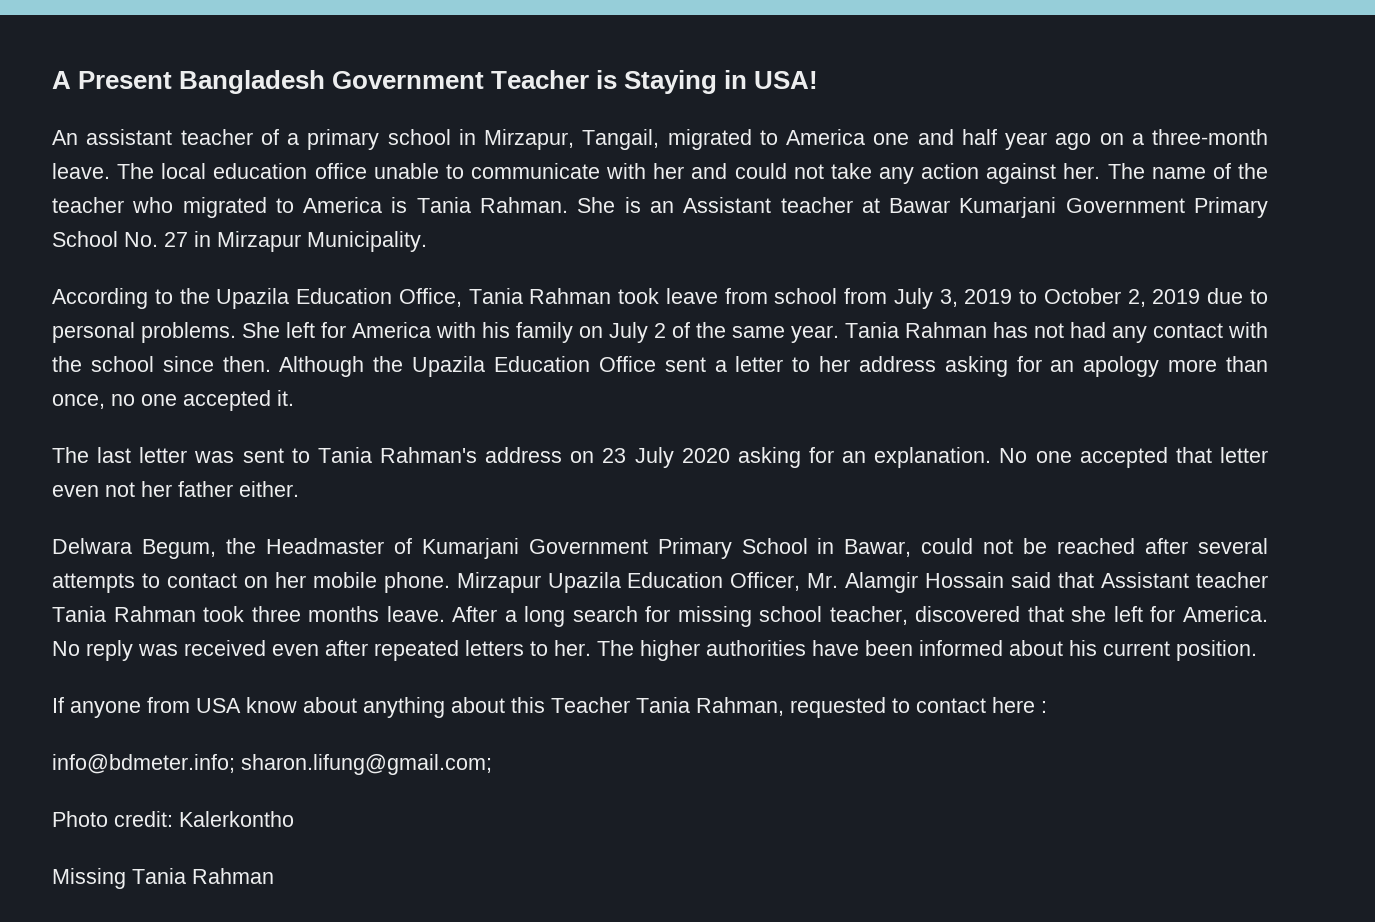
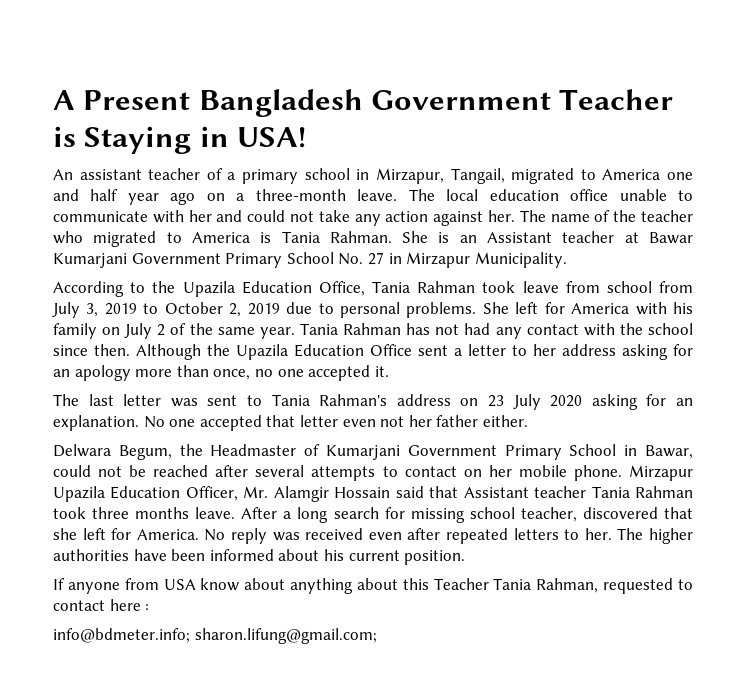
- Photo credit: Kalerkontho
- Missing Tania Rahman

